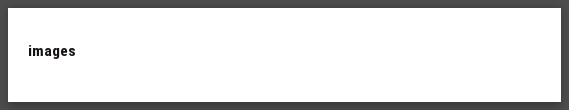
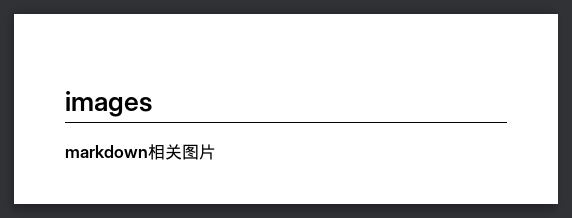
+ markdown相关图片

